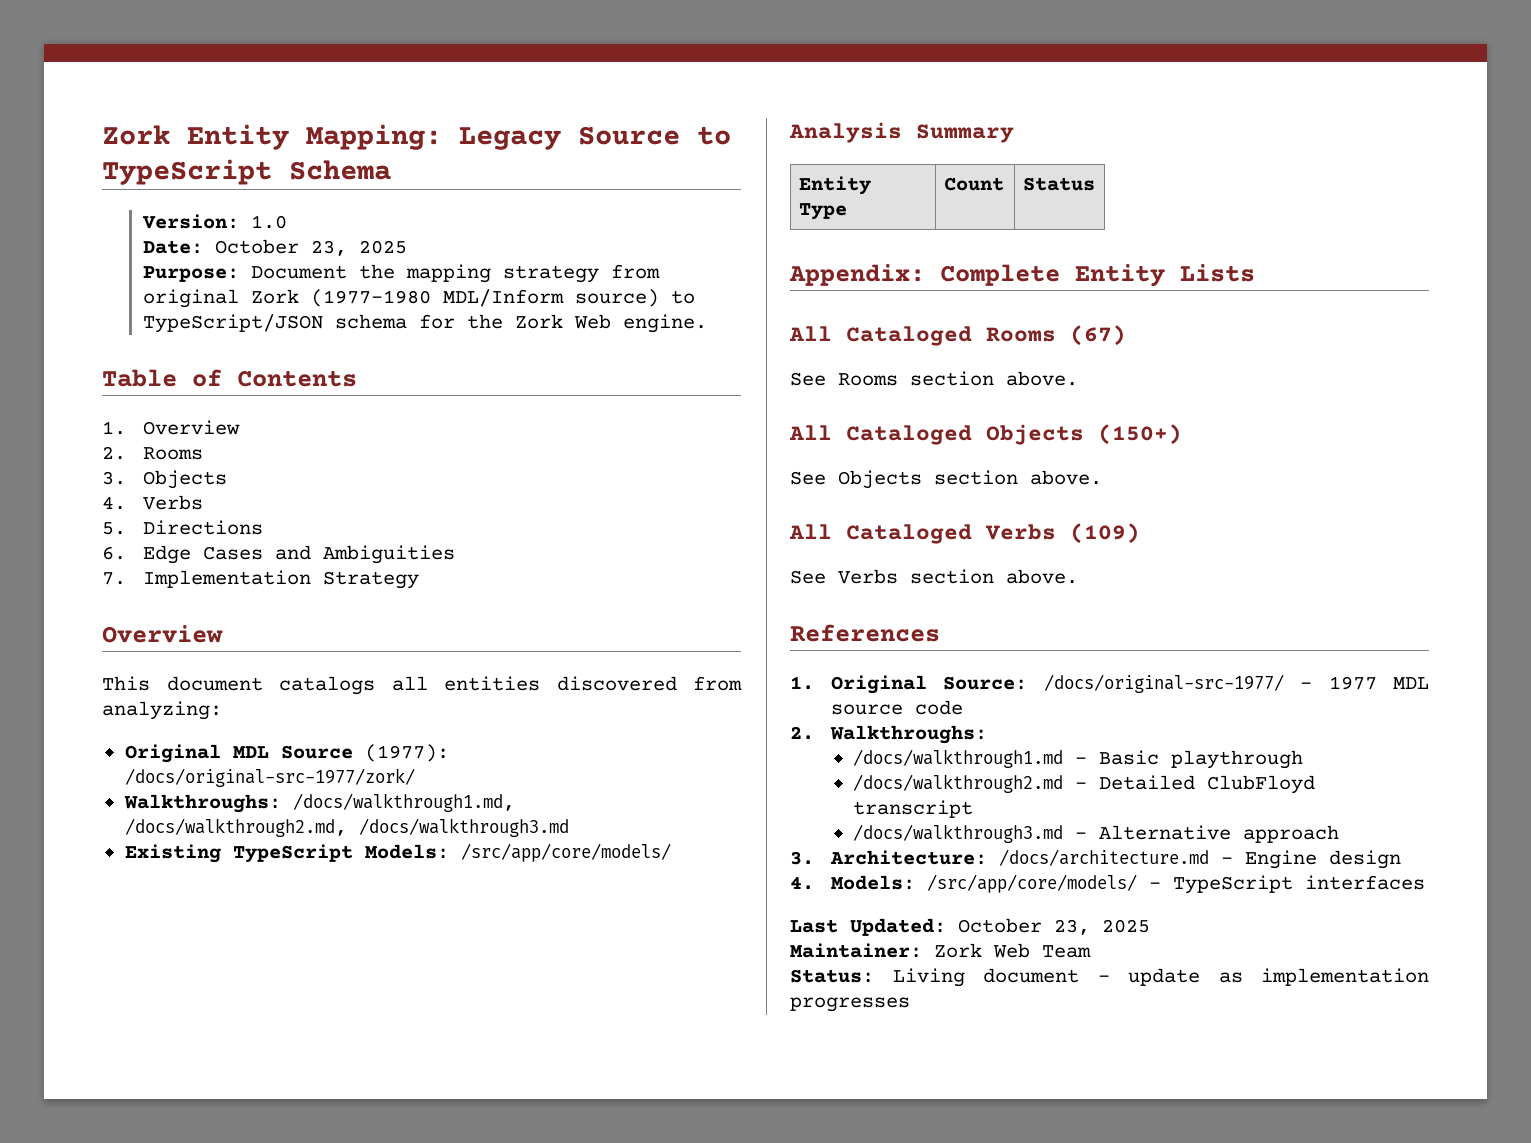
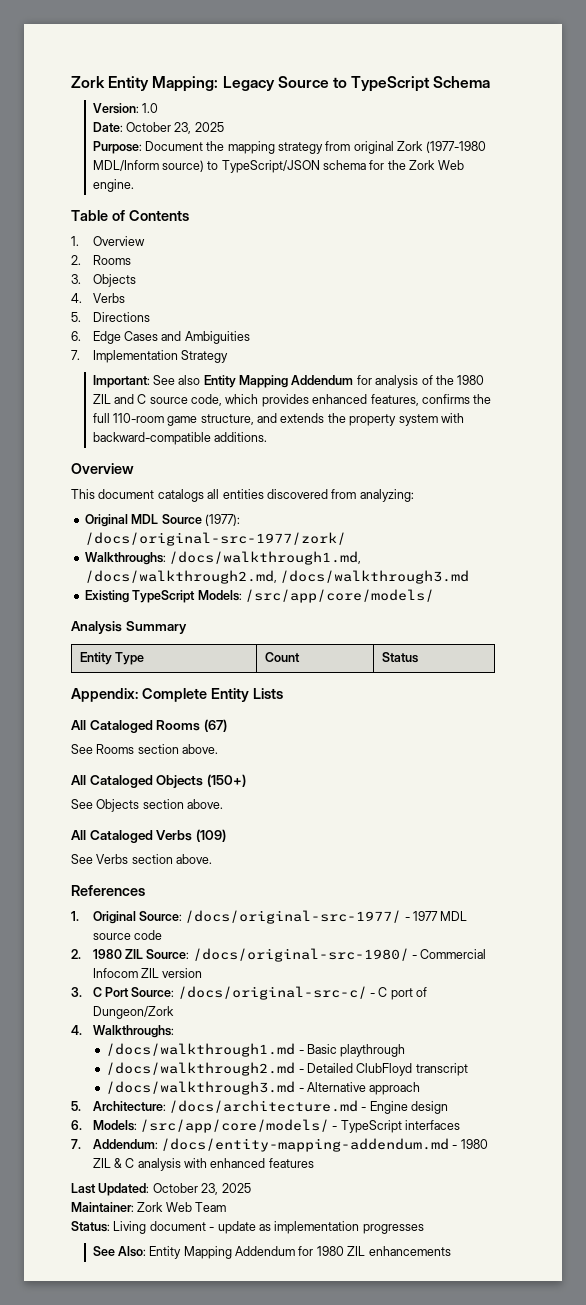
+ Important: See also Entity Mapping Addendum for analysis of the 1980 ZIL and C source code, which provides enhanced features, confirms the full 110-room game structure, and extends the property system with backward-compatible additions.
- 2. Walkthroughs:
+ 2. 1980 ZIL Source: /docs/original-src-1980/ - Commercial Infocom ZIL version
+ 3. C Port Source: /docs/original-src-c/ - C port of Dungeon/Zork
+ 4. Walkthroughs:
- 3. Architecture: /docs/architecture.md - Engine design
+ 5. Architecture: /docs/architecture.md - Engine design
- 4. Models: /src/app/core/models/ - TypeScript interfaces
+ 6. Models: /src/app/core/models/ - TypeScript interfaces
+ 7. Addendum: /docs/entity-mapping-addendum.md - 1980 ZIL & C analysis with enhanced features
+ See Also: Entity Mapping Addendum for 1980 ZIL enhancements

